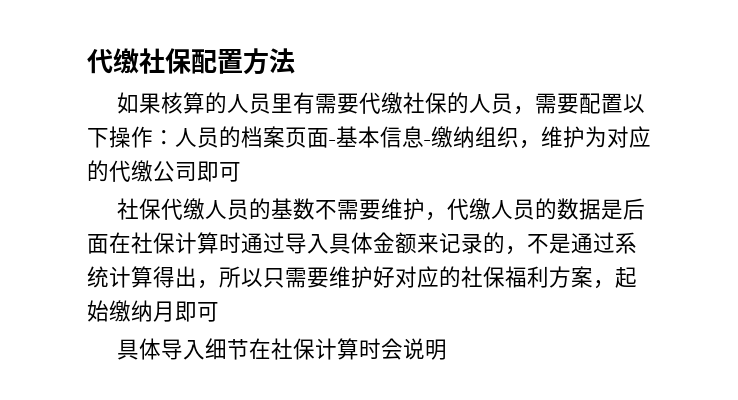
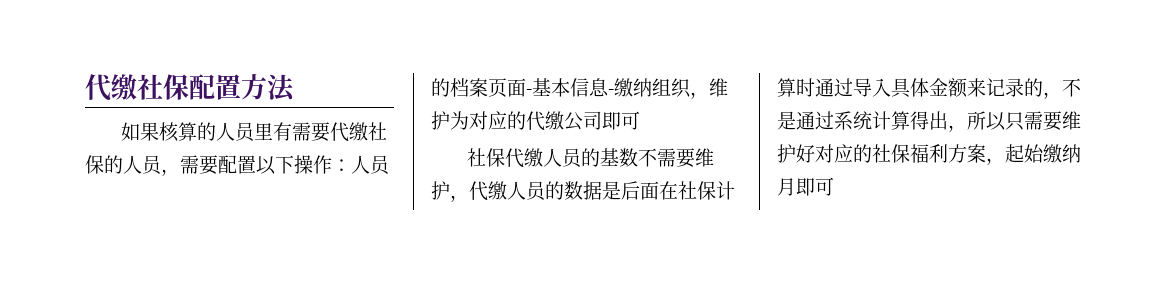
- 具体导入细节在社保计算时会说明

